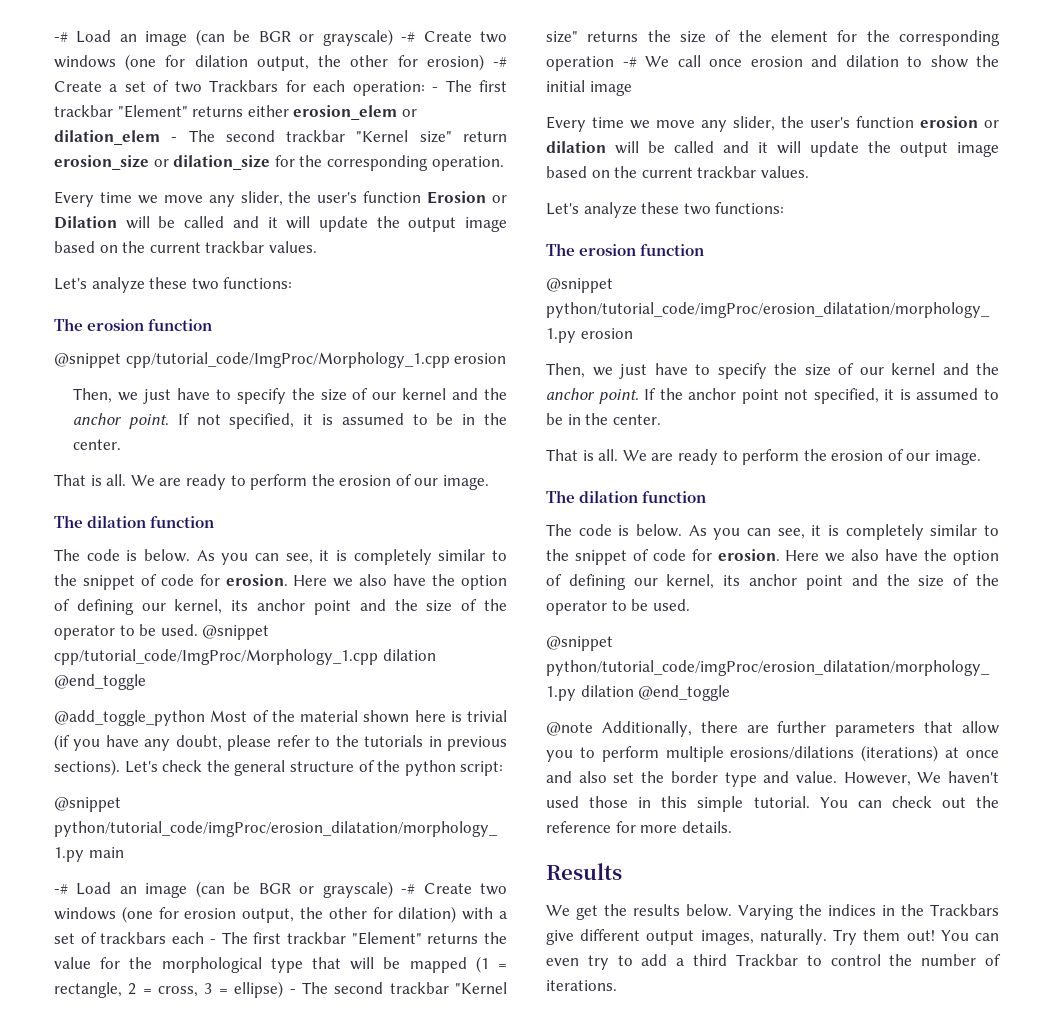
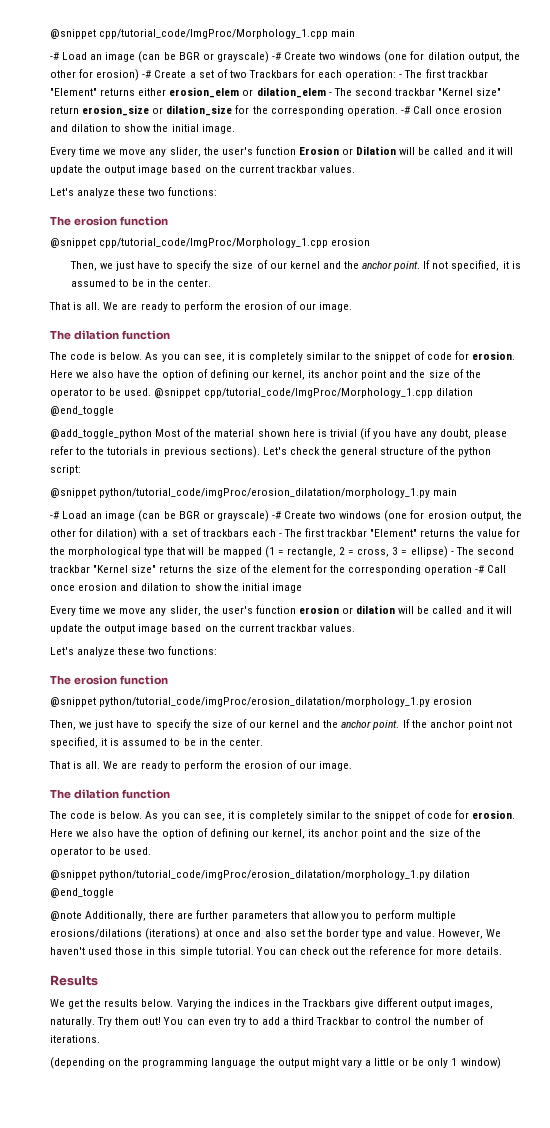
+ @snippet cpp/tutorial_code/ImgProc/Morphology_1.cpp main
+ -# Call once erosion and dilation to show the initial image.
- -# Load an image (can be BGR or grayscale) -# Create two windows (one for erosion output, the other for dilation) with a set of trackbars each - The first trackbar "Element" returns the value for the morphological type that will be mapped (1 = rectangle, 2 = cross, 3 = ellipse) - The second trackbar "Kernel size" returns the size of the element for the corresponding operation -# We call once erosion and dilation to show the initial image
+ -# Load an image (can be BGR or grayscale) -# Create two windows (one for erosion output, the other for dilation) with a set of trackbars each - The first trackbar "Element" returns the value for the morphological type that will be mapped (1 = rectangle, 2 = cross, 3 = ellipse) - The second trackbar "Kernel size" returns the size of the element for the corresponding operation -# Call once erosion and dilation to show the initial image
+ (depending on the programming language the output might vary a little or be only 1 window)

